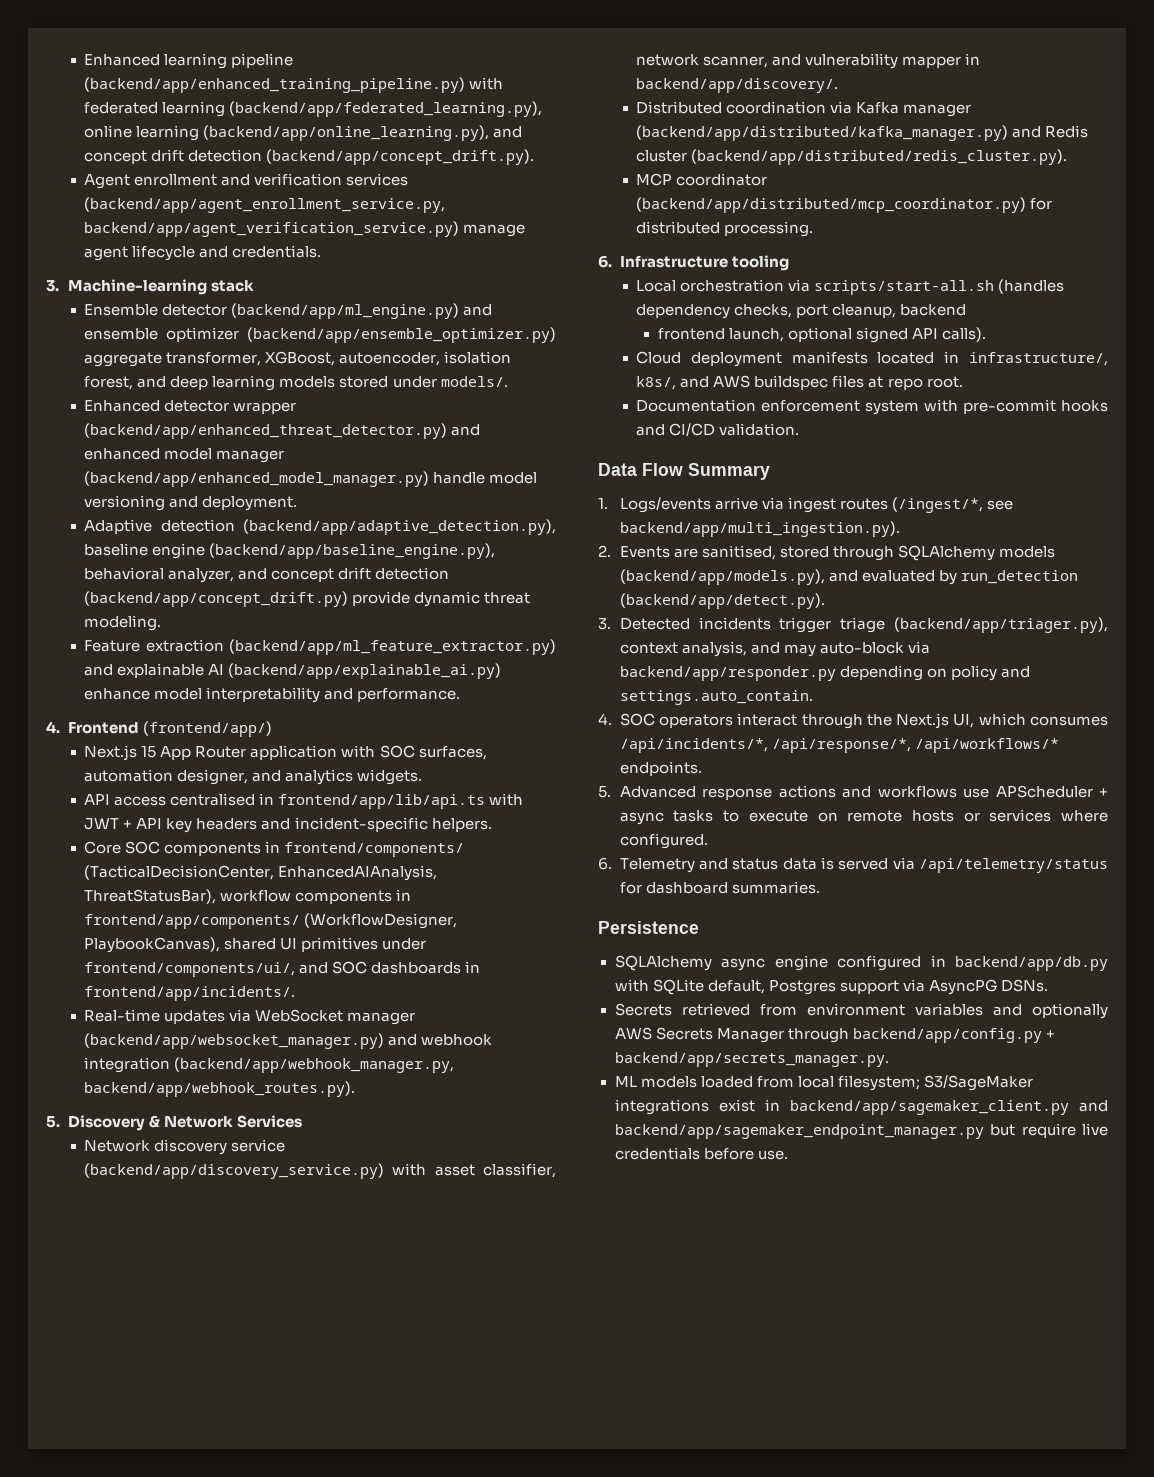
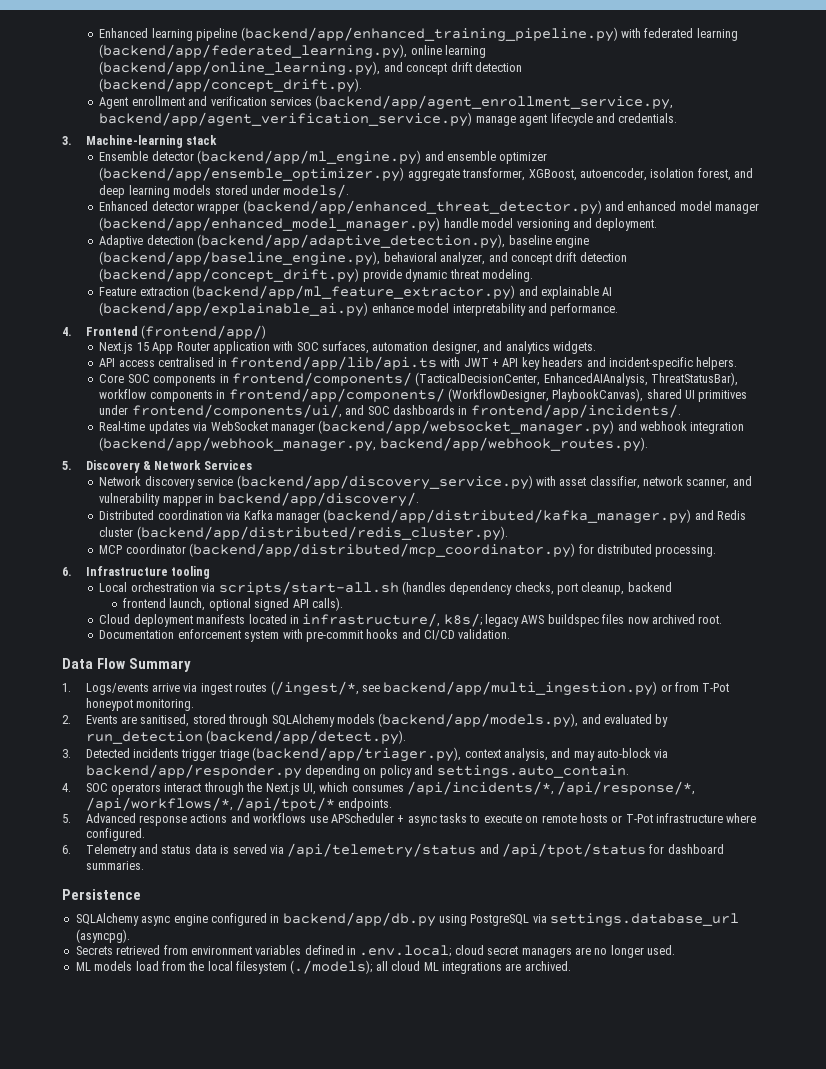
- Cloud deployment manifests located in infrastructure/, k8s/, and AWS buildspec files at repo root.
+ Cloud deployment manifests located in infrastructure/, k8s/; legacy AWS buildspec files now archived root.
- 1. Logs/events arrive via ingest routes (/ingest/*, see backend/app/multi_ingestion.py).
+ 1. Logs/events arrive via ingest routes (/ingest/*, see backend/app/multi_ingestion.py) or from T-Pot honeypot monitoring.
- 4. SOC operators interact through the Next.js UI, which consumes /api/incidents/*, /api/response/*, /api/workflows/* endpoints.
+ 4. SOC operators interact through the Next.js UI, which consumes /api/incidents/*, /api/response/*, /api/workflows/*, /api/tpot/* endpoints.
- 5. Advanced response actions and workflows use APScheduler + async tasks to execute on remote hosts or services where configured.
+ 5. Advanced response actions and workflows use APScheduler + async tasks to execute on remote hosts or T-Pot infrastructure where configured.
- 6. Telemetry and status data is served via /api/telemetry/status for dashboard summaries.
+ 6. Telemetry and status data is served via /api/telemetry/status and /api/tpot/status for dashboard summaries.
- SQLAlchemy async engine configured in backend/app/db.py with SQLite default, Postgres support via AsyncPG DSNs.
+ SQLAlchemy async engine configured in backend/app/db.py using PostgreSQL via settings.database_url (asyncpg).
- Secrets retrieved from environment variables and optionally AWS Secrets Manager through backend/app/config.py + backend/app/secrets_manager.py.
- ML models loaded from local filesystem; S3/SageMaker integrations exist in backend/app/sagemaker_client.py and backend/app/sagemaker_endpoint_manager.py but require live credentials before use.
+ Secrets retrieved from environment variables defined in .env.local; cloud secret managers are no longer used.
+ ML models load from the local filesystem (./models); all cloud ML integrations are archived.

